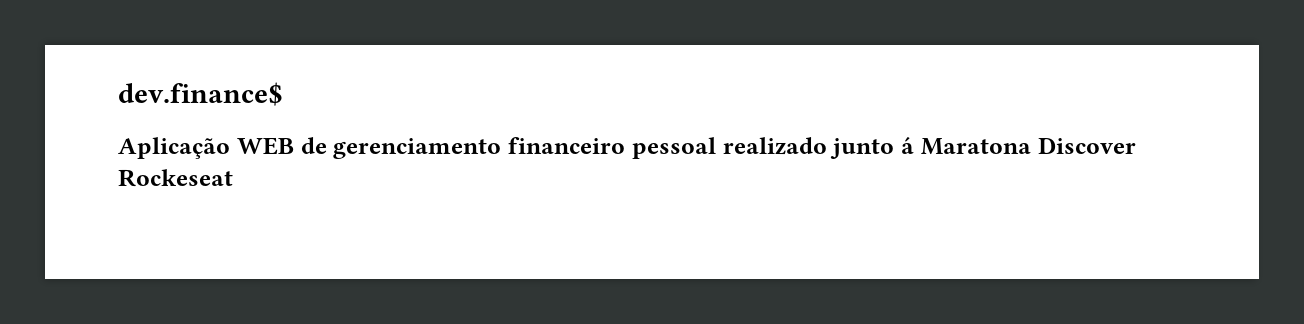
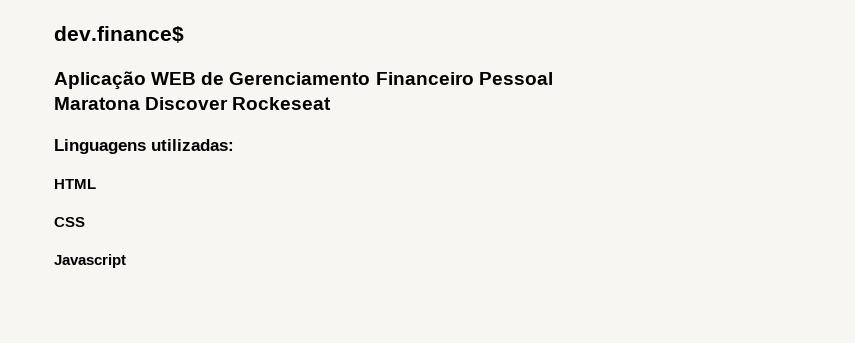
- Aplicação WEB de gerenciamento financeiro pessoal realizado junto á Maratona Discover Rockeseat
+ Aplicação WEB de Gerenciamento Financeiro Pessoal
+ Maratona Discover Rockeseat
+ Linguagens utilizadas:
+ HTML
+ CSS
+ Javascript

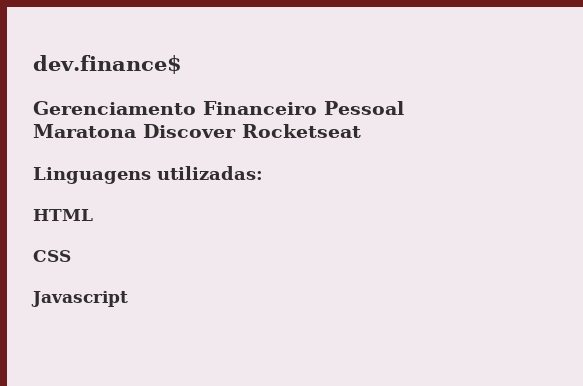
- Aplicação WEB de Gerenciamento Financeiro Pessoal
+ Gerenciamento Financeiro Pessoal
- Maratona Discover Rockeseat
+ Maratona Discover Rocketseat

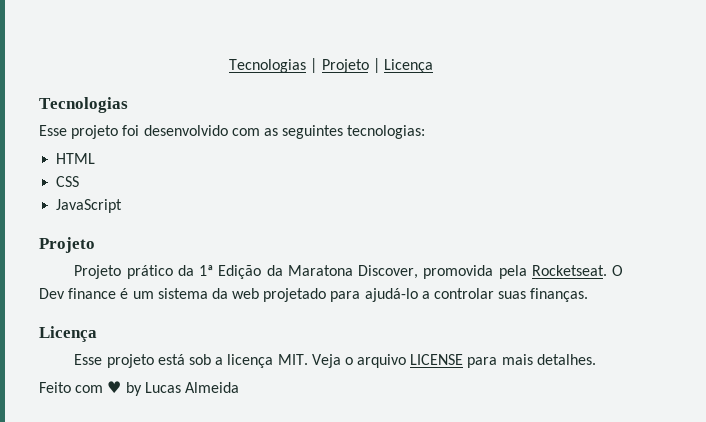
- dev.finance$
- Gerenciamento Financeiro Pessoal
- Maratona Discover Rocketseat
- Linguagens utilizadas:
+ Tecnologias | Projeto | Licença
+ Tecnologias
+ Esse projeto foi desenvolvido com as seguintes tecnologias:
  HTML
  CSS
- Javascript
+ JavaScript
+ Projeto
+ Projeto prático da 1ª Edição da Maratona Discover, promovida pela Rocketseat. O Dev finance é um sistema da web projetado para ajudá-lo a controlar suas finanças.
+ Licença
+ Esse projeto está sob a licença MIT. Veja o arquivo LICENSE para mais detalhes.
+ Feito com ♥ by Lucas Almeida

